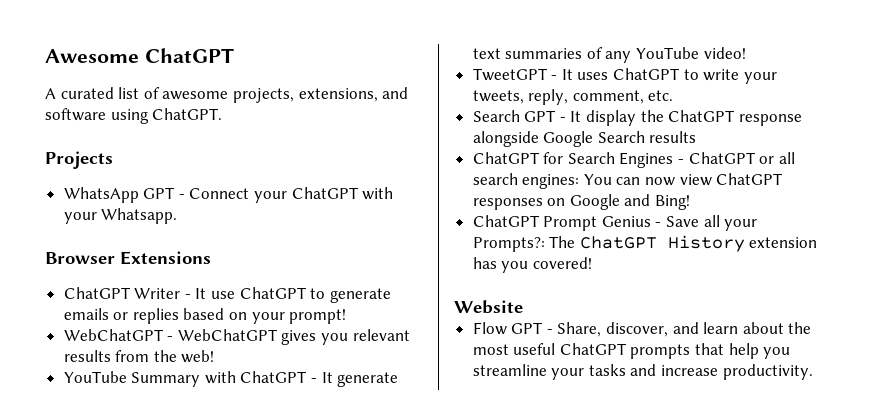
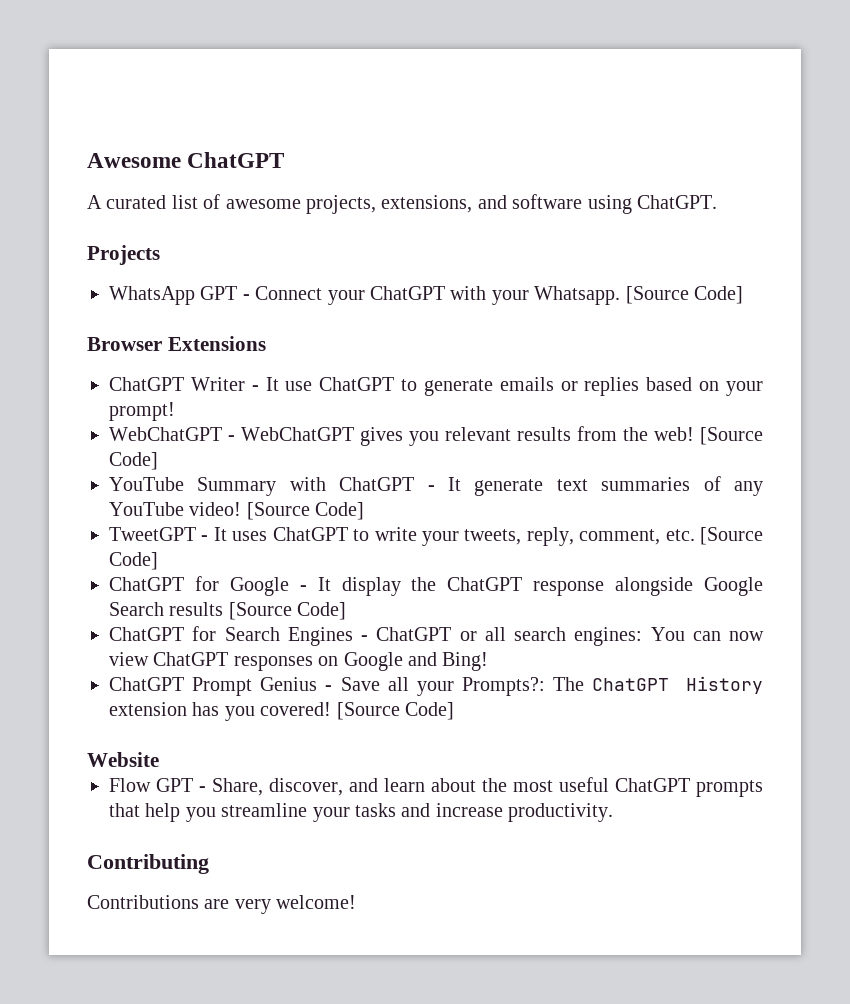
- WhatsApp GPT - Connect your ChatGPT with your Whatsapp.
+ WhatsApp GPT - Connect your ChatGPT with your Whatsapp. [Source Code]
- WebChatGPT - WebChatGPT gives you relevant results from the web!
+ WebChatGPT - WebChatGPT gives you relevant results from the web! [Source Code]
- YouTube Summary with ChatGPT - It generate text summaries of any YouTube video!
+ YouTube Summary with ChatGPT - It generate text summaries of any YouTube video! [Source Code]
- TweetGPT - It uses ChatGPT to write your tweets, reply, comment, etc.
- Search GPT - It display the ChatGPT response alongside Google Search results
+ TweetGPT - It uses ChatGPT to write your tweets, reply, comment, etc. [Source Code]
+ ChatGPT for Google - It display the ChatGPT response alongside Google Search results [Source Code]
- ChatGPT Prompt Genius - Save all your Prompts?: The ChatGPT History extension has you covered!
+ ChatGPT Prompt Genius - Save all your Prompts?: The ChatGPT History extension has you covered! [Source Code]
+ Contributing
+ Contributions are very welcome!

